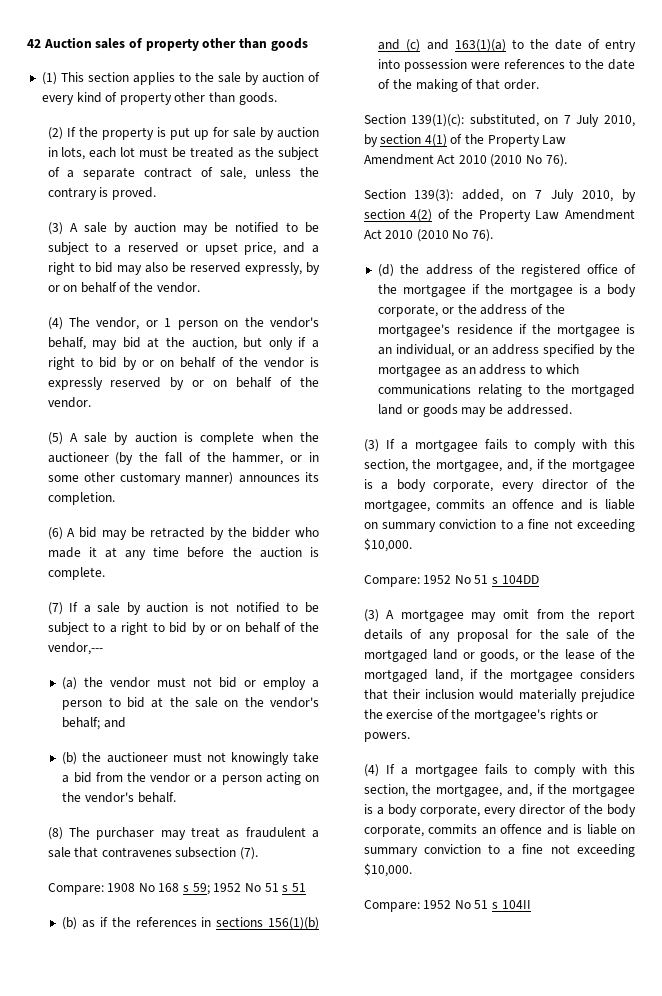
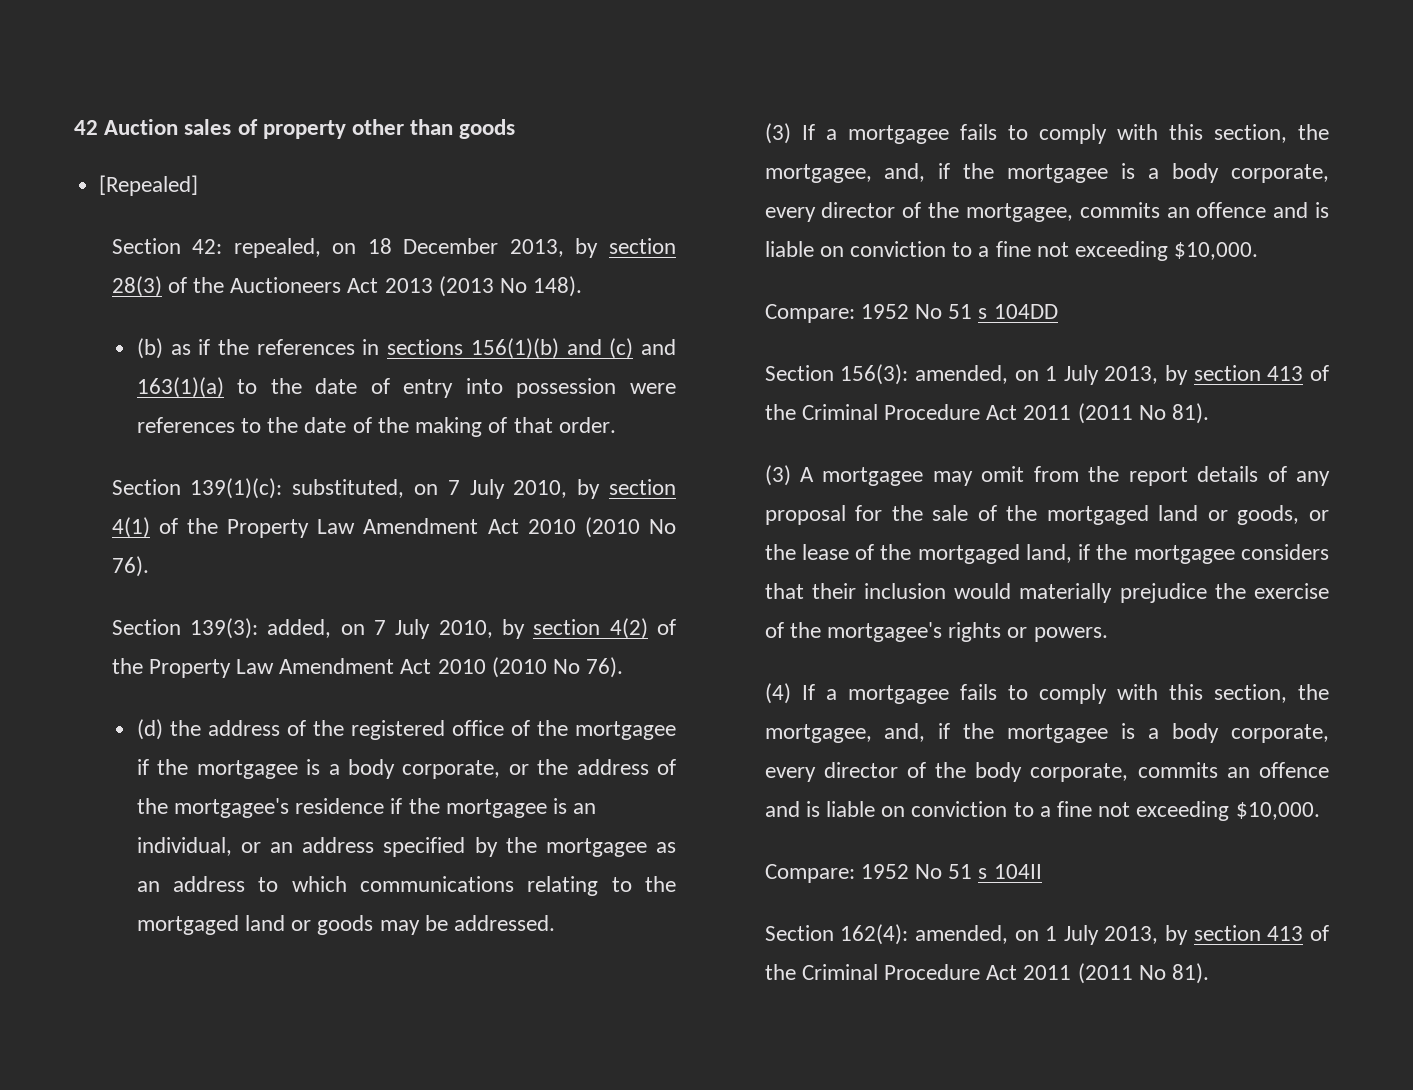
- (1) This section applies to the sale by auction of every kind of property other than goods.
- (2) If the property is put up for sale by auction in lots, each lot must be treated as the subject of a separate contract of sale, unless the contrary is proved.
- (3) A sale by auction may be notified to be subject to a reserved or upset price, and a right to bid may also be reserved expressly, by or on behalf of the vendor.
- (4) The vendor, or 1 person on the vendor's behalf, may bid at the auction, but only if a right to bid by or on behalf of the vendor is expressly reserved by or on behalf of the vendor.
- (5) A sale by auction is complete when the auctioneer (by the fall of the hammer, or in some other customary manner) announces its completion.
- (6) A bid may be retracted by the bidder who made it at any time before the auction is complete.
- (7) If a sale by auction is not notified to be subject to a right to bid by or on behalf of the vendor,---
- (a) the vendor must not bid or employ a person to bid at the sale on the vendor's behalf; and
- (b) the auctioneer must not knowingly take a bid from the vendor or a person acting on the vendor's behalf.
- (8) The purchaser may treat as fraudulent a sale that contravenes subsection (7).
- Compare: 1908 No 168 s 59; 1952 No 51 s 51
+ [Repealed]
+ Section 42: repealed, on 18 December 2013, by section 28(3) of the Auctioneers Act 2013 (2013 No 148).
- (3) If a mortgagee fails to comply with this section, the mortgagee, and, if the mortgagee is a body corporate, every director of the mortgagee, commits an offence and is liable on summary conviction to a fine not exceeding $10,000.
+ (3) If a mortgagee fails to comply with this section, the mortgagee, and, if the mortgagee is a body corporate, every director of the mortgagee, commits an offence and is liable on conviction to a fine not exceeding $10,000.
+ Section 156(3): amended, on 1 July 2013, by section 413 of the Criminal Procedure Act 2011 (2011 No 81).
- (4) If a mortgagee fails to comply with this section, the mortgagee, and, if the mortgagee is a body corporate, every director of the body corporate, commits an offence and is liable on summary conviction to a fine not exceeding $10,000.
+ (4) If a mortgagee fails to comply with this section, the mortgagee, and, if the mortgagee is a body corporate, every director of the body corporate, commits an offence and is liable on conviction to a fine not exceeding $10,000.
+ Section 162(4): amended, on 1 July 2013, by section 413 of the Criminal Procedure Act 2011 (2011 No 81).

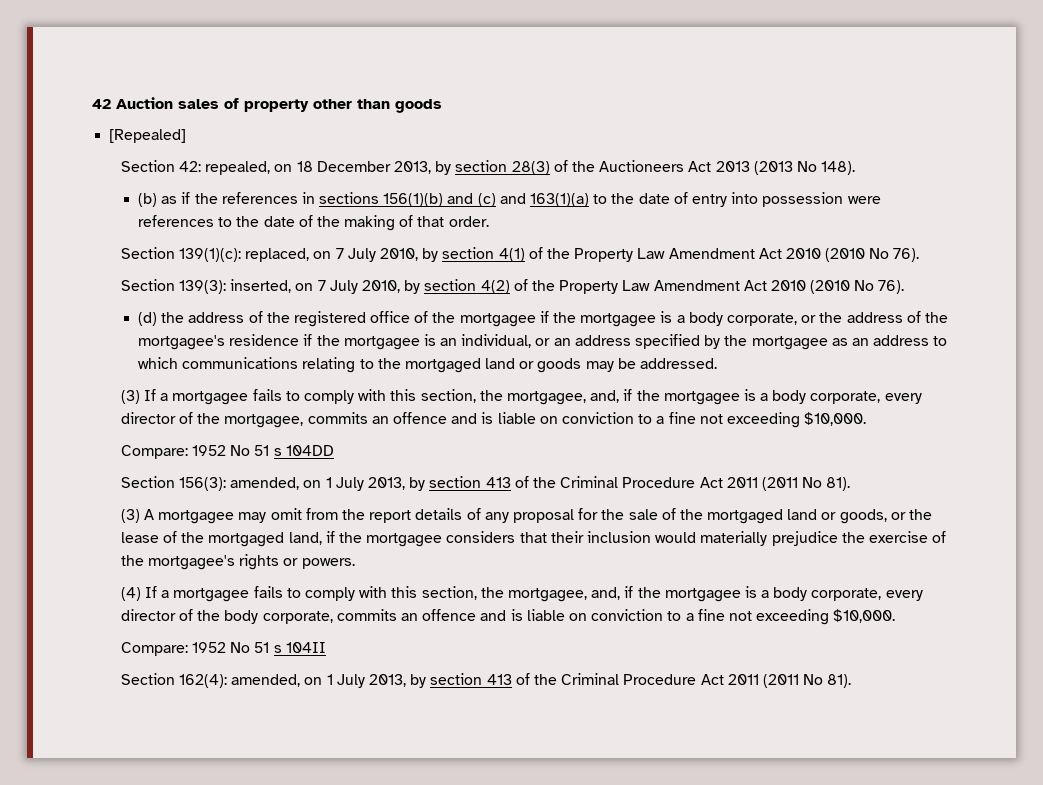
- Section 139(1)(c): substituted, on 7 July 2010, by section 4(1) of the Property Law Amendment Act 2010 (2010 No 76).
+ Section 139(1)(c): replaced, on 7 July 2010, by section 4(1) of the Property Law Amendment Act 2010 (2010 No 76).
- Section 139(3): added, on 7 July 2010, by section 4(2) of the Property Law Amendment Act 2010 (2010 No 76).
+ Section 139(3): inserted, on 7 July 2010, by section 4(2) of the Property Law Amendment Act 2010 (2010 No 76).

